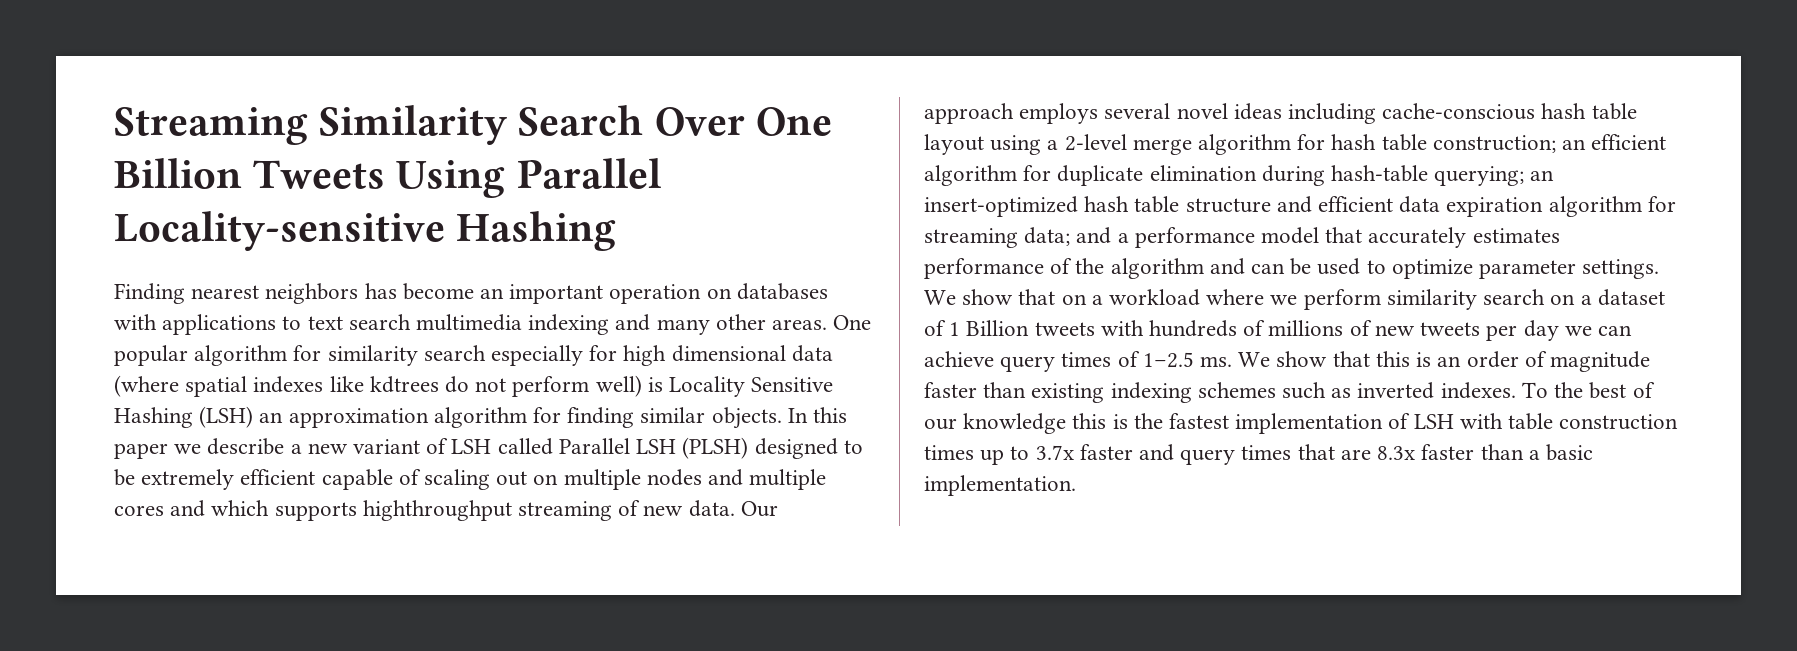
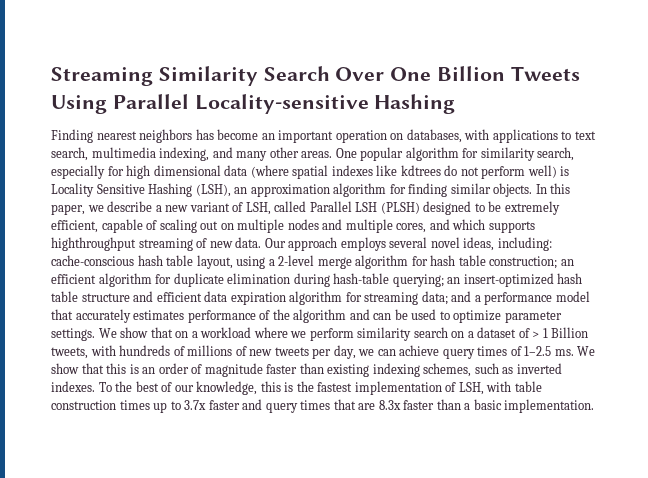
- Finding nearest neighbors has become an important operation on databases with applications to text search multimedia indexing and many other areas.
+ Finding nearest neighbors has become an important operation on databases, with applications to text search, multimedia indexing, and many other areas.
- One popular algorithm for similarity search especially for high dimensional data (where spatial indexes like kdtrees do not perform well) is Locality Sensitive Hashing (LSH) an approximation algorithm for finding similar objects.
+ One popular algorithm for similarity search, especially for high dimensional data (where spatial indexes like kdtrees do not perform well) is Locality Sensitive Hashing (LSH), an approximation algorithm for finding similar objects.
- In this paper we describe a new variant of LSH called Parallel LSH (PLSH) designed to be extremely efficient capable of scaling out on multiple nodes and multiple cores and which supports highthroughput streaming of new data.
+ In this paper, we describe a new variant of LSH, called Parallel LSH (PLSH) designed to be extremely efficient, capable of scaling out on multiple nodes and multiple cores, and which supports highthroughput streaming of new data.
- Our approach employs several novel ideas including cache-conscious hash table layout using a 2-level merge algorithm for hash table construction; an efficient algorithm for duplicate elimination during hash-table querying; an insert-optimized hash table structure and efficient data expiration algorithm for streaming data; and a performance model that accurately estimates performance of the algorithm and can be used to optimize parameter settings.
+ Our approach employs several novel ideas, including: cache-conscious hash table layout, using a 2-level merge algorithm for hash table construction; an efficient algorithm for duplicate elimination during hash-table querying; an insert-optimized hash table structure and efficient data expiration algorithm for streaming data; and a performance model that accurately estimates performance of the algorithm and can be used to optimize parameter settings.
- We show that on a workload where we perform similarity search on a dataset of 1 Billion tweets with hundreds of millions of new tweets per day we can achieve query times of 1–2.5 ms.
+ We show that on a workload where we perform similarity search on a dataset of > 1 Billion tweets, with hundreds of millions of new tweets per day, we can achieve query times of 1–2.5 ms.
- We show that this is an order of magnitude faster than existing indexing schemes such as inverted indexes.
+ We show that this is an order of magnitude faster than existing indexing schemes, such as inverted indexes.
- To the best of our knowledge this is the fastest implementation of LSH with table construction times up to 3.7x faster and query times that are 8.3x faster than a basic implementation.
+ To the best of our knowledge, this is the fastest implementation of LSH, with table construction times up to 3.7x faster and query times that are 8.3x faster than a basic implementation.

